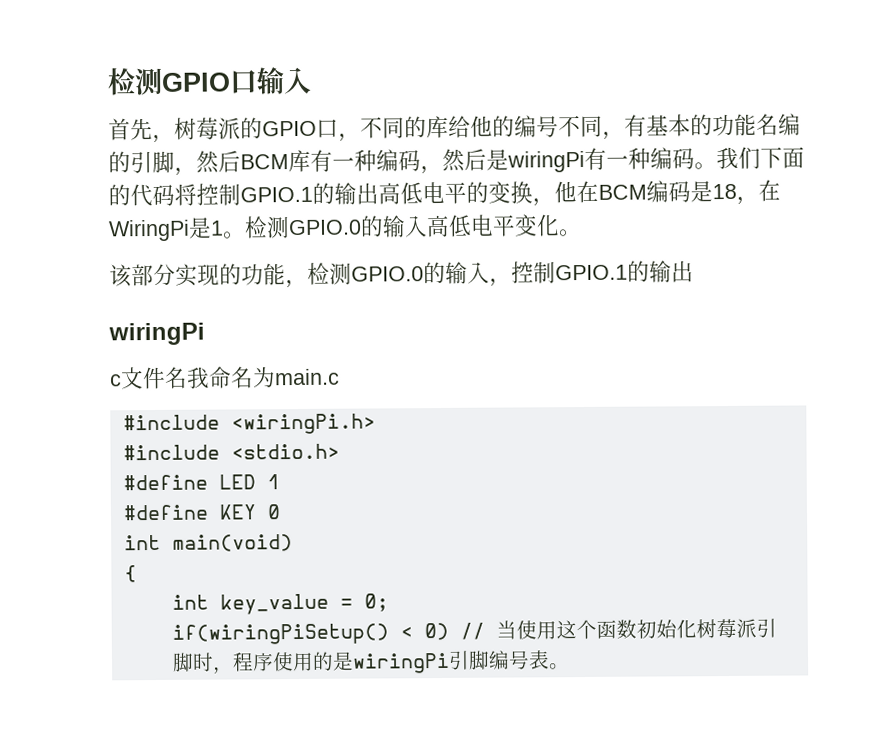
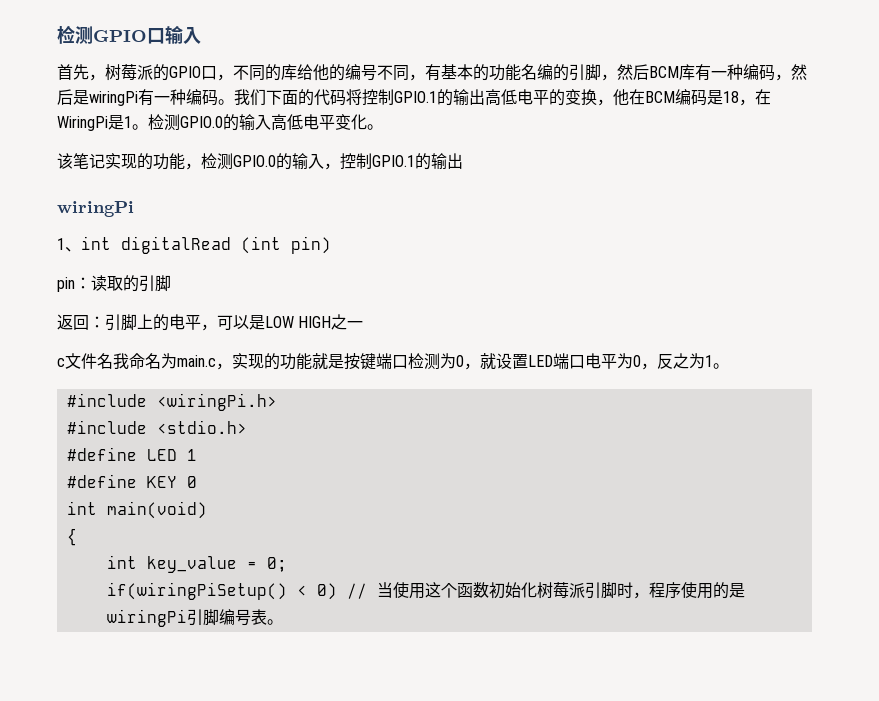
- 该部分实现的功能，检测GPIO.0的输入，控制GPIO.1的输出
+ 该笔记实现的功能，检测GPIO.0的输入，控制GPIO.1的输出
+ 1、int digitalRead (int pin)
+ pin：读取的引脚
+ 返回：引脚上的电平，可以是LOW HIGH之一
- c文件名我命名为main.c
+ c文件名我命名为main.c，实现的功能就是按键端口检测为0，就设置LED端口电平为0，反之为1。

